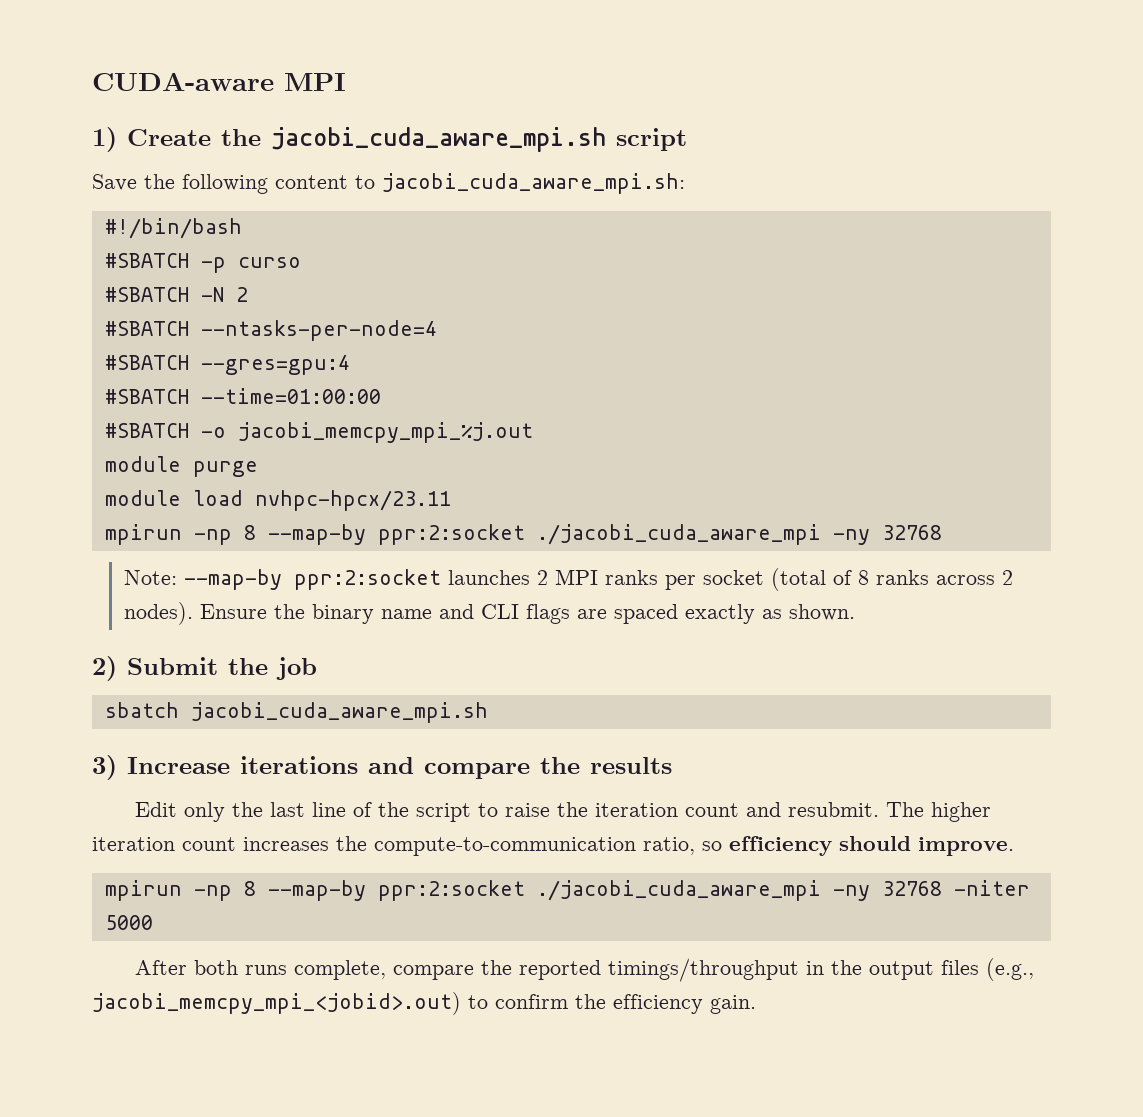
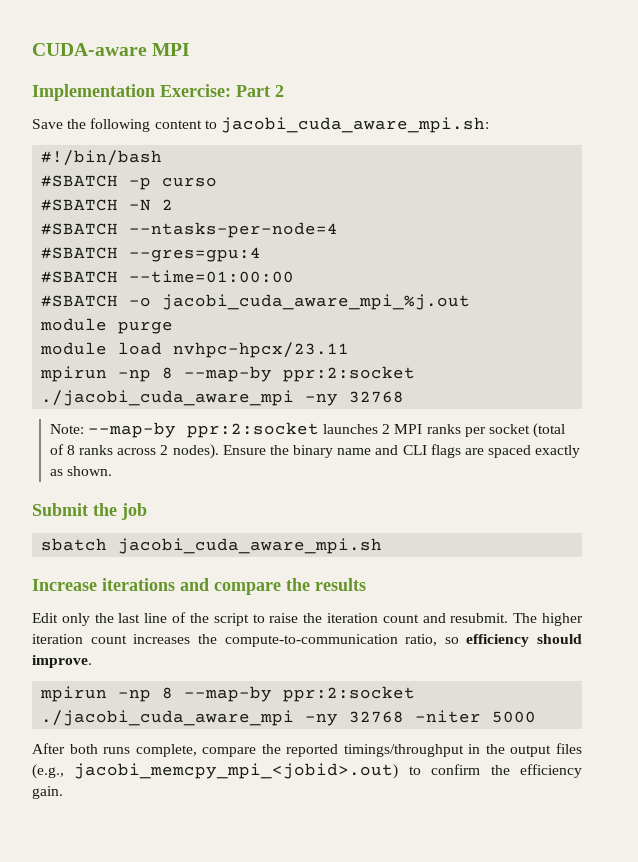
- 1) Create the jacobi_cuda_aware_mpi.sh script
+ Implementation Exercise: Part 2
- #SBATCH -o jacobi_memcpy_mpi_%j.out
+ #SBATCH -o jacobi_cuda_aware_mpi_%j.out
- 2) Submit the job
+ Submit the job
- 3) Increase iterations and compare the results
+ Increase iterations and compare the results

